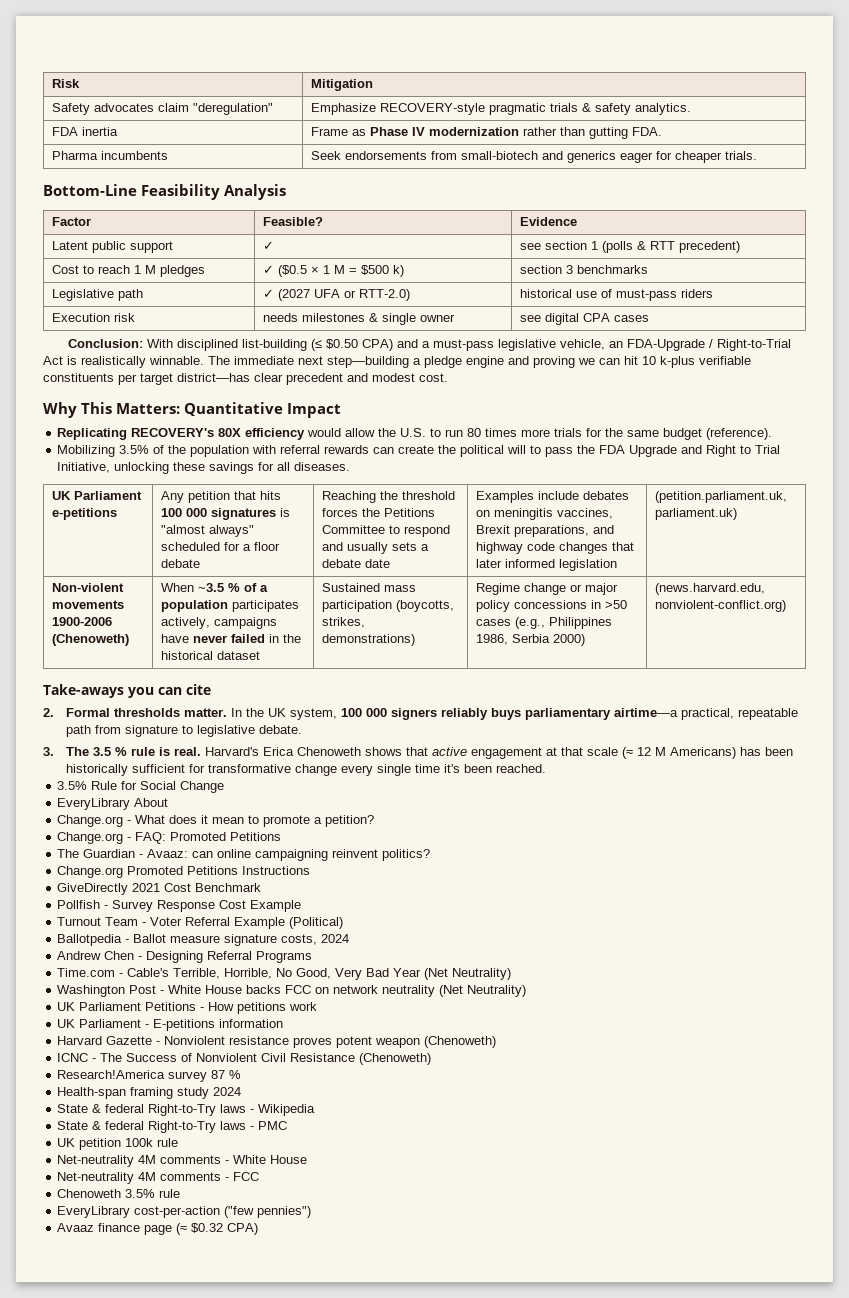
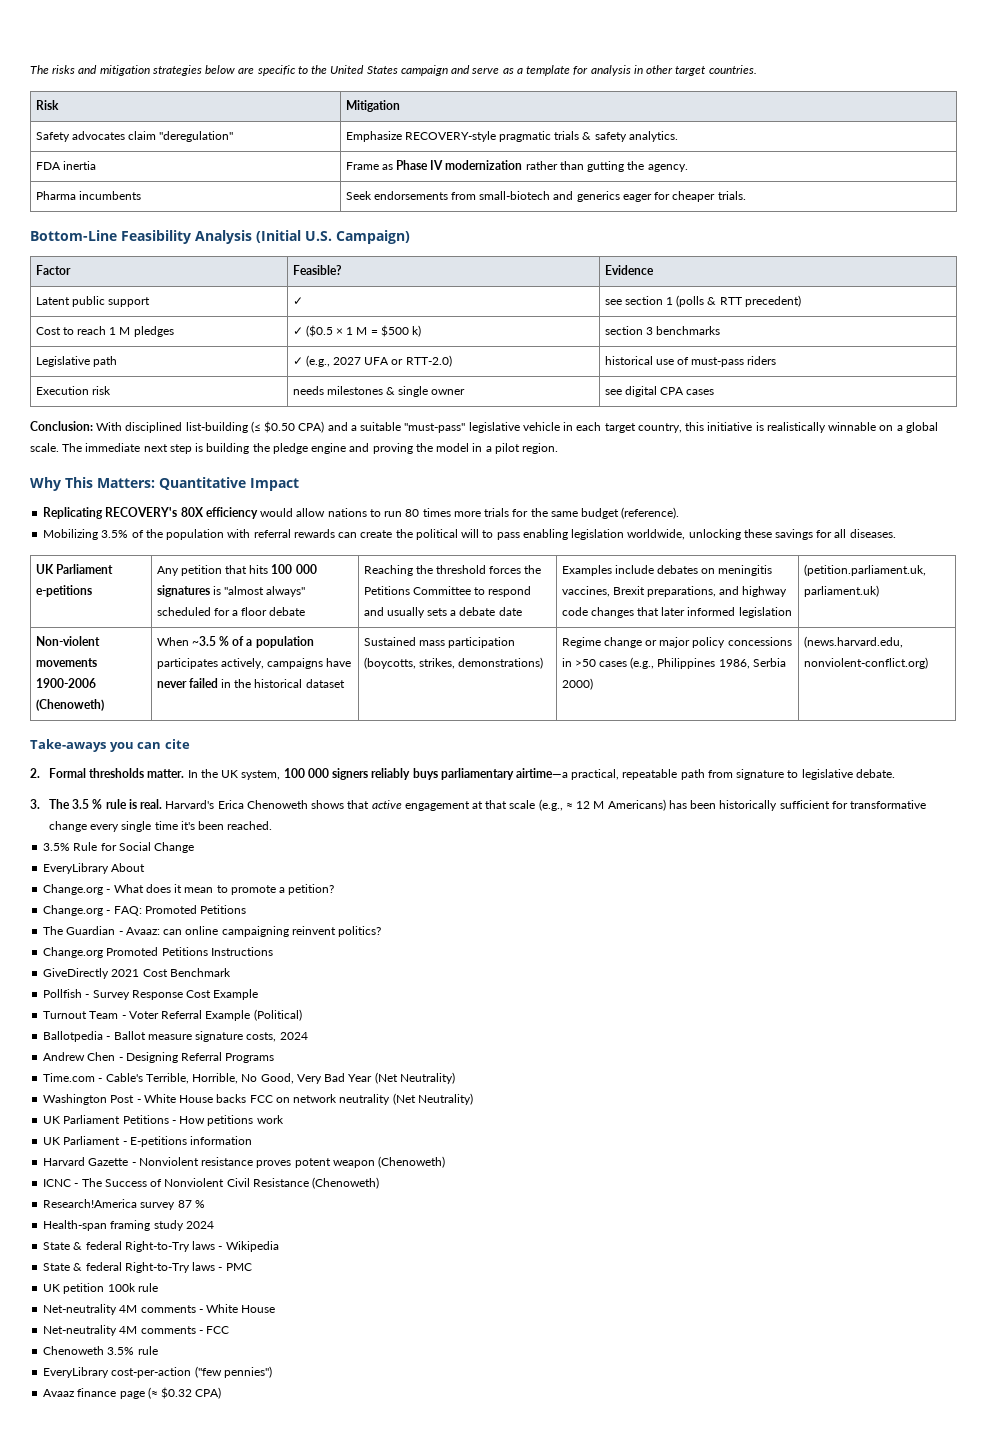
+ The risks and mitigation strategies below are specific to the United States campaign and serve as a template for analysis in other target countries.
- FDA inertia | Frame as Phase IV modernization rather than gutting FDA.
+ FDA inertia | Frame as Phase IV modernization rather than gutting the agency.
- Bottom-Line Feasibility Analysis
+ Bottom-Line Feasibility Analysis (Initial U.S. Campaign)
- Legislative path | ✓ (2027 UFA or RTT-2.0) | historical use of must-pass riders
+ Legislative path | ✓ (e.g., 2027 UFA or RTT-2.0) | historical use of must-pass riders
- Conclusion: With disciplined list-building (≤ $0.50 CPA) and a must-pass legislative vehicle, an FDA-Upgrade / Right-to-Trial Act is realistically winnable. The immediate next step—building a pledge engine and proving we can hit 10 k-plus verifiable constituents per target district—has clear precedent and modest cost.
+ Conclusion: With disciplined list-building (≤ $0.50 CPA) and a suitable "must-pass" legislative vehicle in each target country, this initiative is realistically winnable on a global scale. The immediate next step is building the pledge engine and proving the model in a pilot region.
- Replicating RECOVERY's 80X efficiency would allow the U.S. to run 80 times more trials for the same budget (reference).
+ Replicating RECOVERY's 80X efficiency would allow nations to run 80 times more trials for the same budget (reference).
- Mobilizing 3.5% of the population with referral rewards can create the political will to pass the FDA Upgrade and Right to Trial Initiative, unlocking these savings for all diseases.
+ Mobilizing 3.5% of the population with referral rewards can create the political will to pass enabling legislation worldwide, unlocking these savings for all diseases.
- Harvard's Erica Chenoweth shows that active engagement at that scale (≈ 12 M Americans) has been historically sufficient for transformative change every single time it's been reached.
+ Harvard's Erica Chenoweth shows that active engagement at that scale (e.g., ≈ 12 M Americans) has been historically sufficient for transformative change every single time it's been reached.

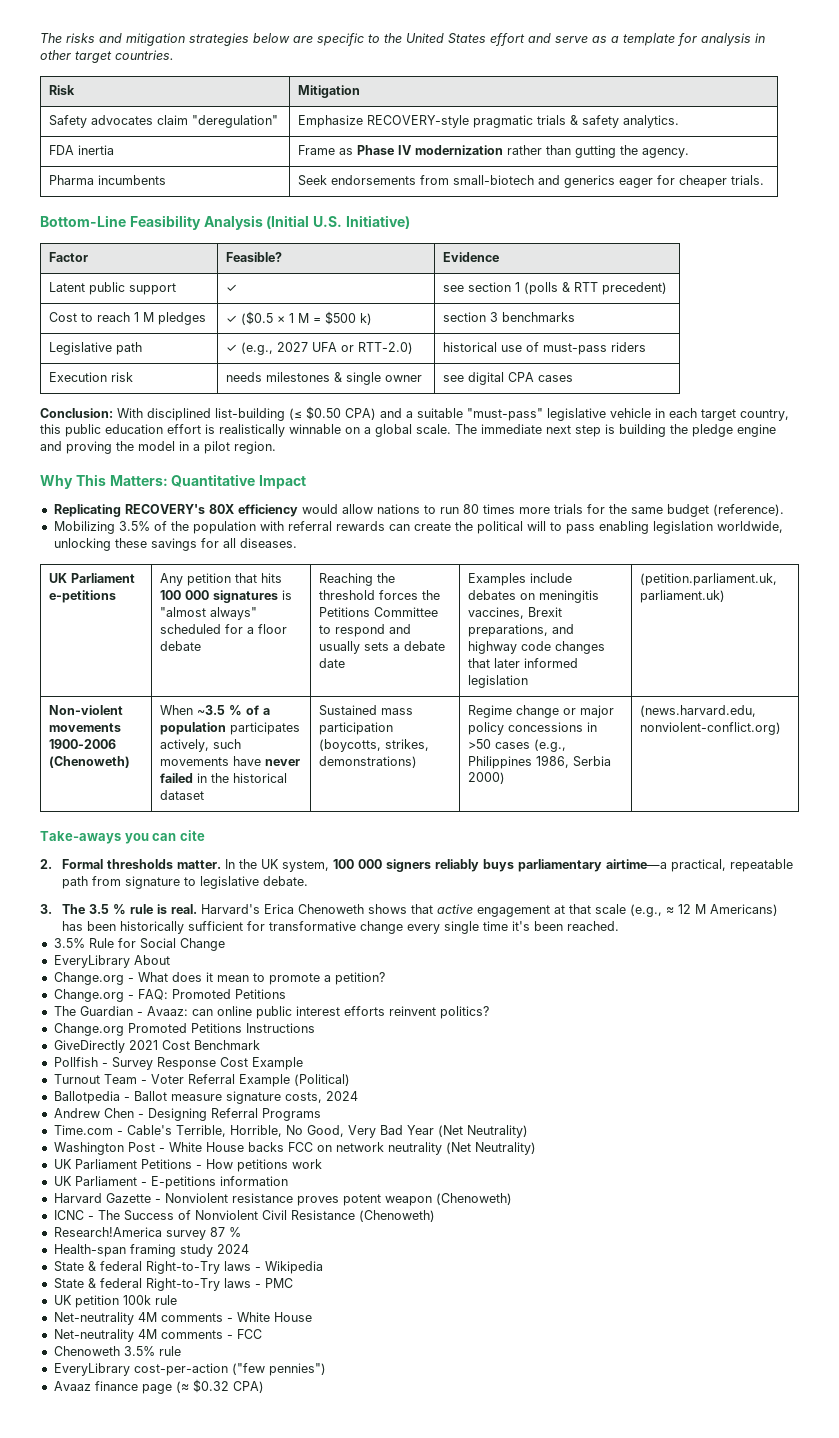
- The risks and mitigation strategies below are specific to the United States campaign and serve as a template for analysis in other target countries.
+ The risks and mitigation strategies below are specific to the United States effort and serve as a template for analysis in other target countries.
- Bottom-Line Feasibility Analysis (Initial U.S. Campaign)
+ Bottom-Line Feasibility Analysis (Initial U.S. Initiative)
- Conclusion: With disciplined list-building (≤ $0.50 CPA) and a suitable "must-pass" legislative vehicle in each target country, this initiative is realistically winnable on a global scale.
+ Conclusion: With disciplined list-building (≤ $0.50 CPA) and a suitable "must-pass" legislative vehicle in each target country, this public education effort is realistically winnable on a global scale.
- When ~3.5 % of a population participates actively, campaigns have never failed in the historical dataset
+ When ~3.5 % of a population participates actively, such movements have never failed in the historical dataset
- The Guardian - Avaaz: can online campaigning reinvent politics?
+ The Guardian - Avaaz: can online public interest efforts reinvent politics?

